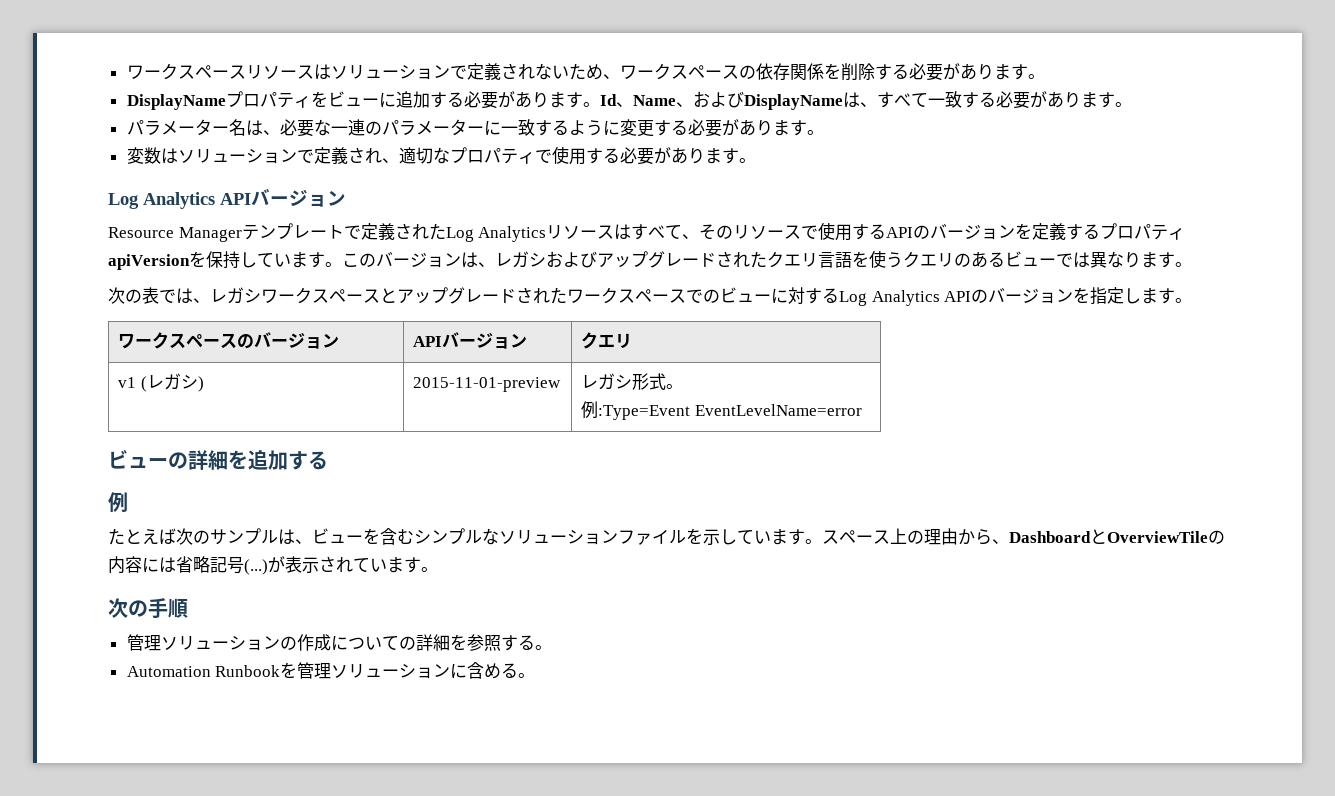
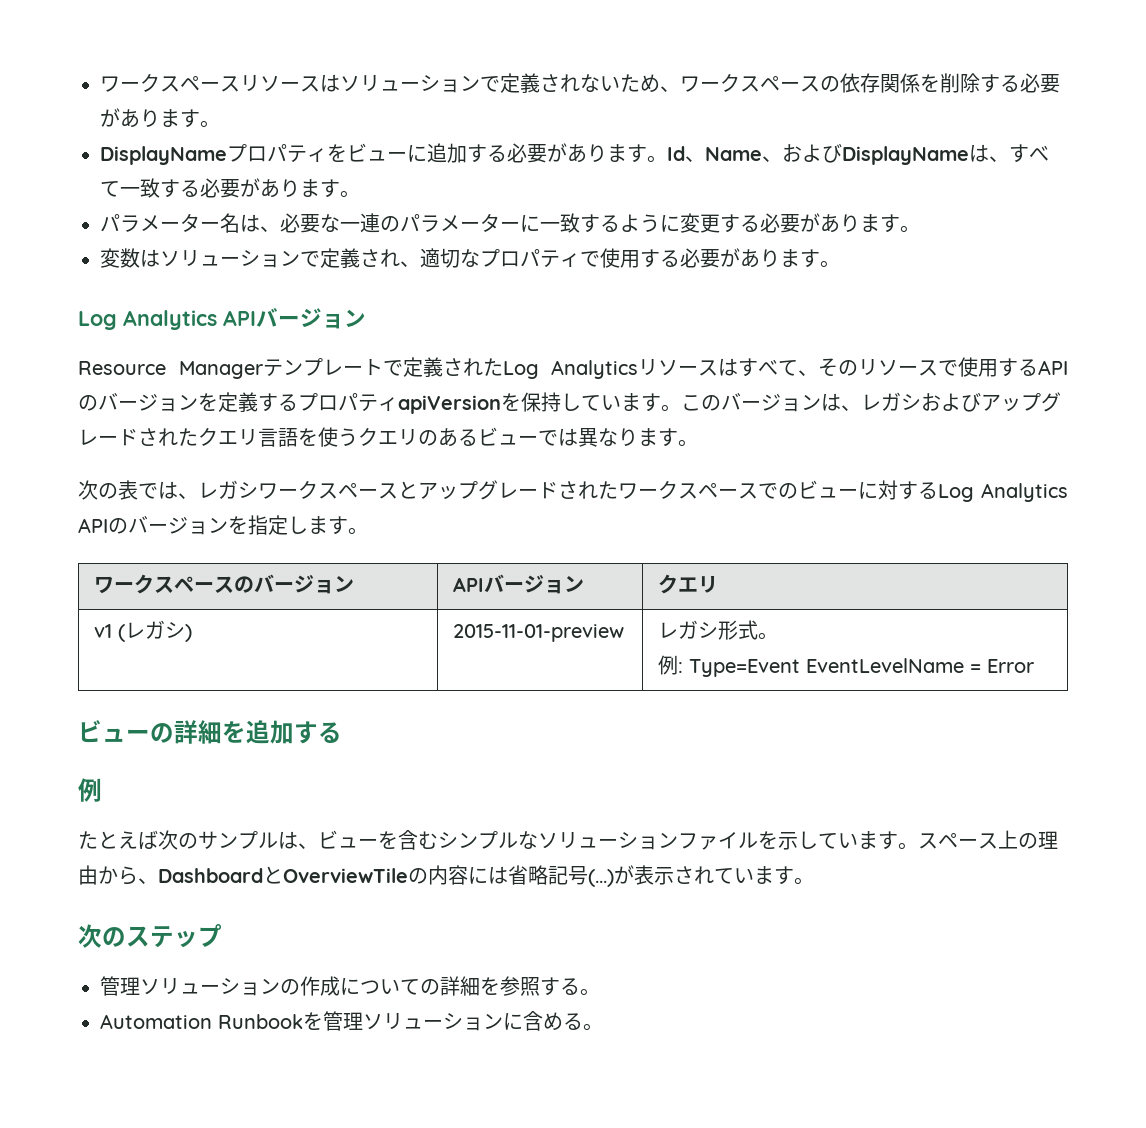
  v1 (レガシ) | 2015-11-01-preview | レガシ形式。
- 例:Type=Event EventLevelName=error
+ 例: Type=Event EventLevelName = Error
- 次の手順
+ 次のステップ

